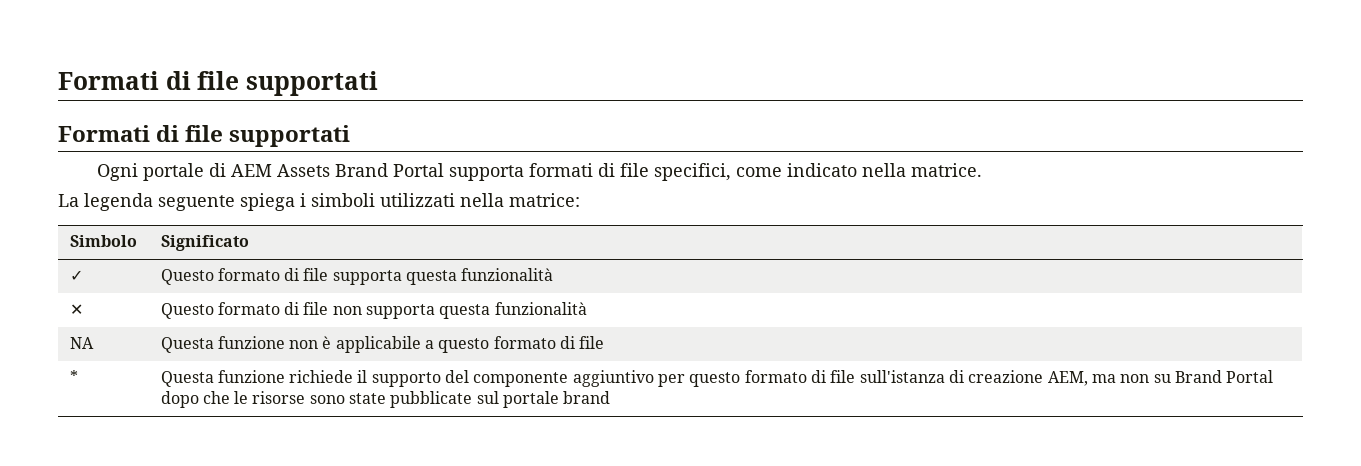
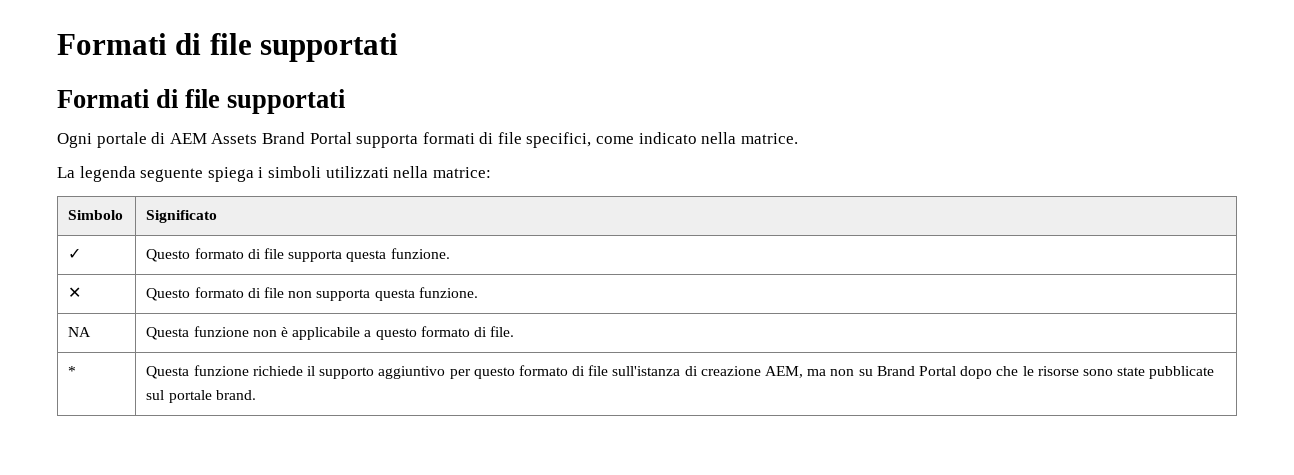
- ✓ | Questo formato di file supporta questa funzionalità
+ ✓ | Questo formato di file supporta questa funzione.
- ✕ | Questo formato di file non supporta questa funzionalità
+ ✕ | Questo formato di file non supporta questa funzione.
- NA | Questa funzione non è applicabile a questo formato di file
+ NA | Questa funzione non è applicabile a questo formato di file.
- * | Questa funzione richiede il supporto del componente aggiuntivo per questo formato di file sull'istanza di creazione AEM, ma non su Brand Portal dopo che le risorse sono state pubblicate sul portale brand
+ * | Questa funzione richiede il supporto aggiuntivo per questo formato di file sull'istanza di creazione AEM, ma non su Brand Portal dopo che le risorse sono state pubblicate sul portale brand.

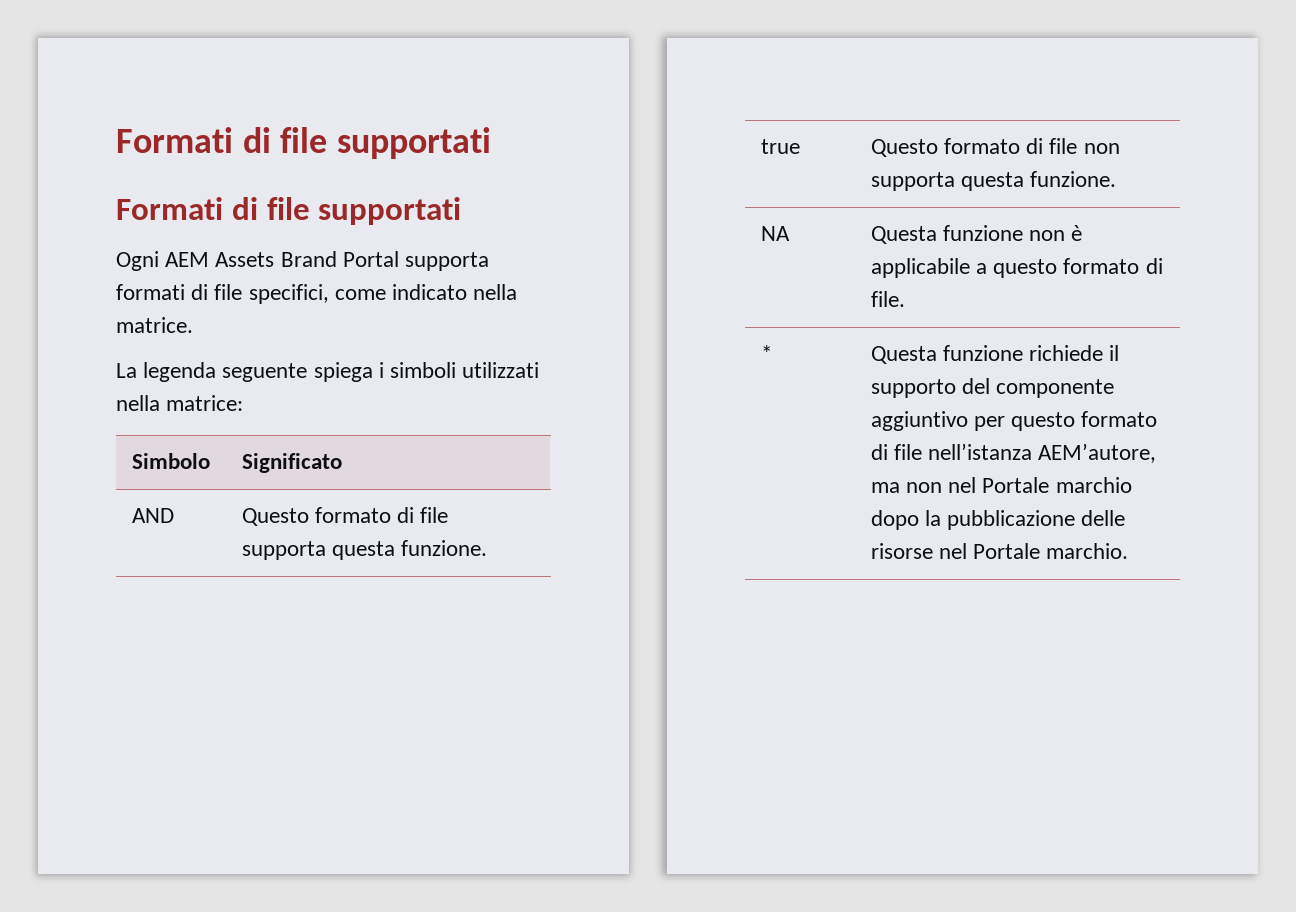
- Ogni portale di AEM Assets Brand Portal supporta formati di file specifici, come indicato nella matrice.
+ Ogni AEM Assets Brand Portal supporta formati di file specifici, come indicato nella matrice.
- ✓ | Questo formato di file supporta questa funzione.
+ AND | Questo formato di file supporta questa funzione.
- ✕ | Questo formato di file non supporta questa funzione.
+ true | Questo formato di file non supporta questa funzione.
- * | Questa funzione richiede il supporto aggiuntivo per questo formato di file sull'istanza di creazione AEM, ma non su Brand Portal dopo che le risorse sono state pubblicate sul portale brand.
+ * | Questa funzione richiede il supporto del componente aggiuntivo per questo formato di file nell’istanza AEM’autore, ma non nel Portale marchio dopo la pubblicazione delle risorse nel Portale marchio.

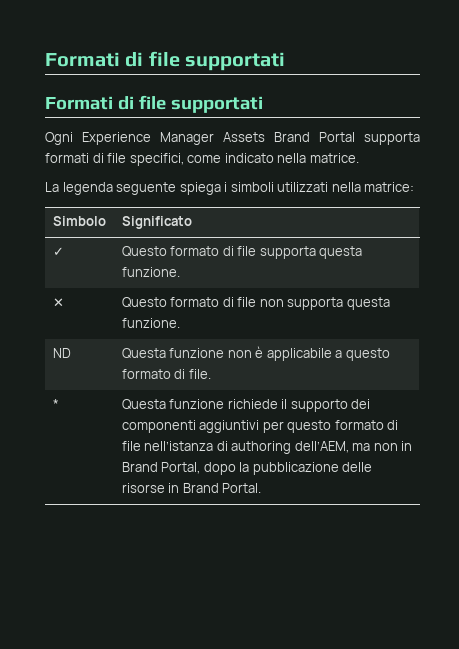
- Ogni AEM Assets Brand Portal supporta formati di file specifici, come indicato nella matrice.
+ Ogni Experience Manager Assets Brand Portal supporta formati di file specifici, come indicato nella matrice.
- AND | Questo formato di file supporta questa funzione.
+ ✓ | Questo formato di file supporta questa funzione.
- true | Questo formato di file non supporta questa funzione.
+ ✕ | Questo formato di file non supporta questa funzione.
- NA | Questa funzione non è applicabile a questo formato di file.
+ ND | Questa funzione non è applicabile a questo formato di file.
- * | Questa funzione richiede il supporto del componente aggiuntivo per questo formato di file nell’istanza AEM’autore, ma non nel Portale marchio dopo la pubblicazione delle risorse nel Portale marchio.
+ * | Questa funzione richiede il supporto dei componenti aggiuntivi per questo formato di file nell’istanza di authoring dell’AEM, ma non in Brand Portal, dopo la pubblicazione delle risorse in Brand Portal.

